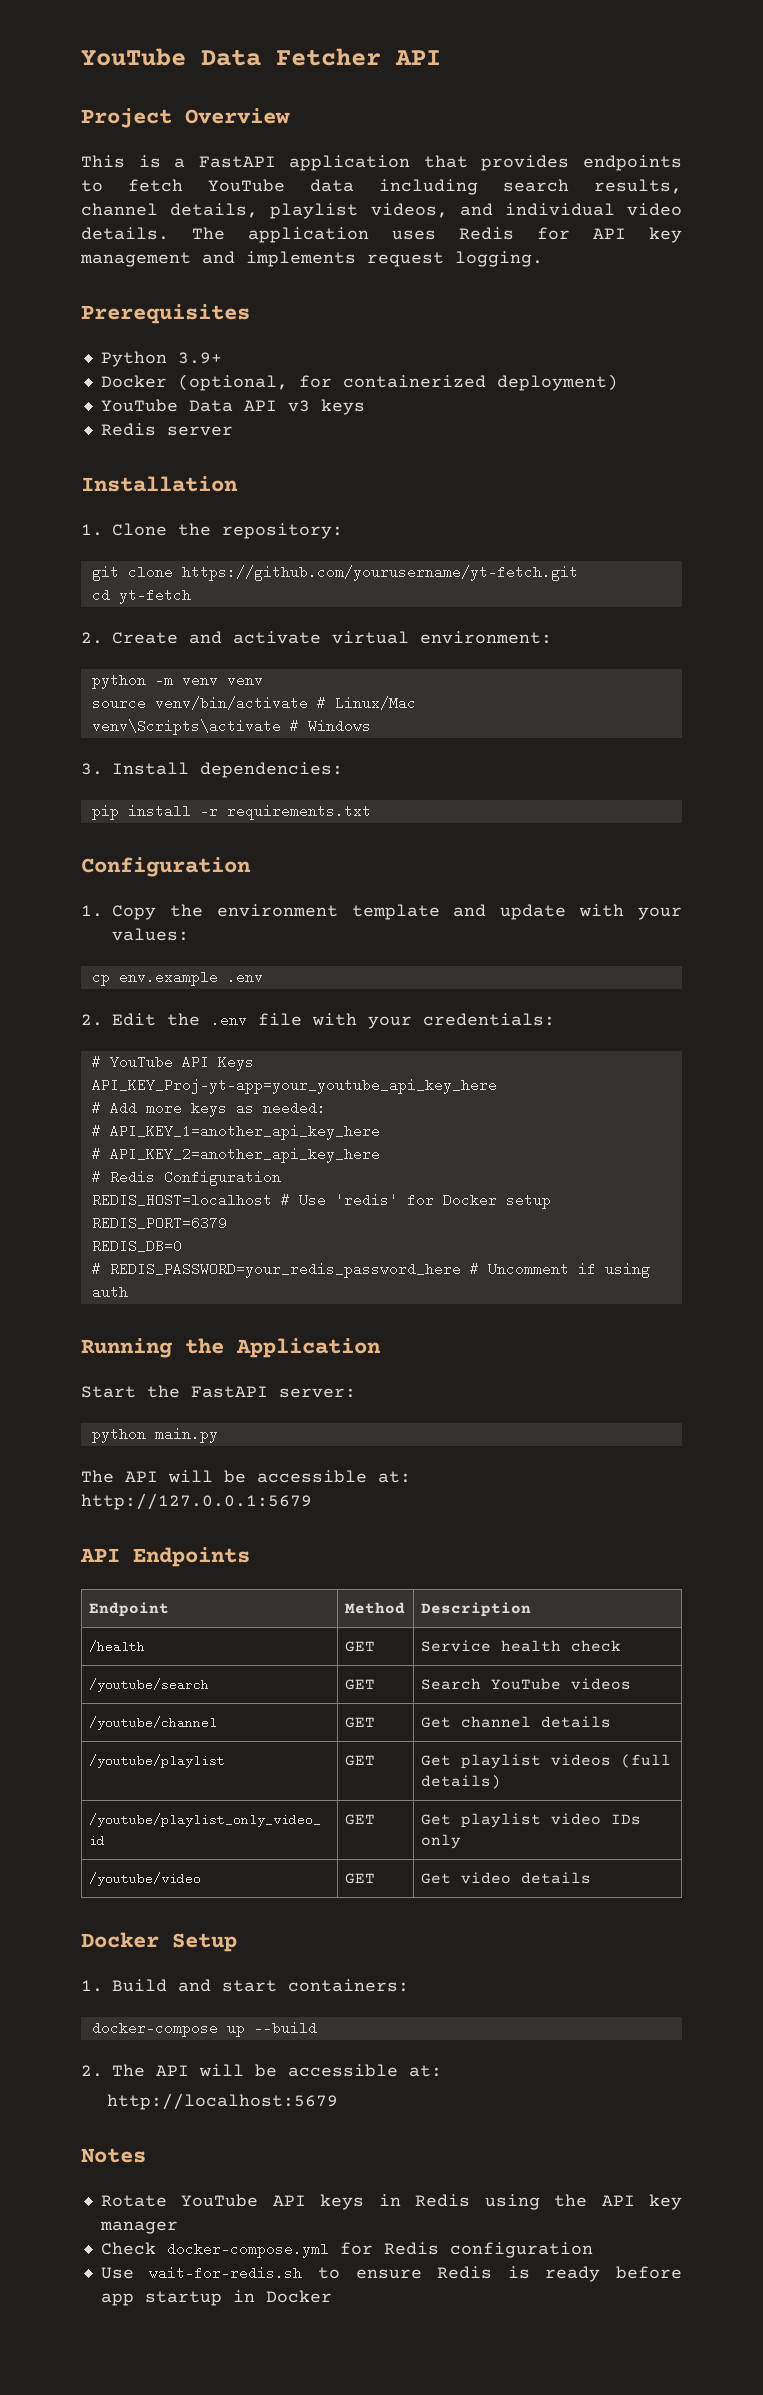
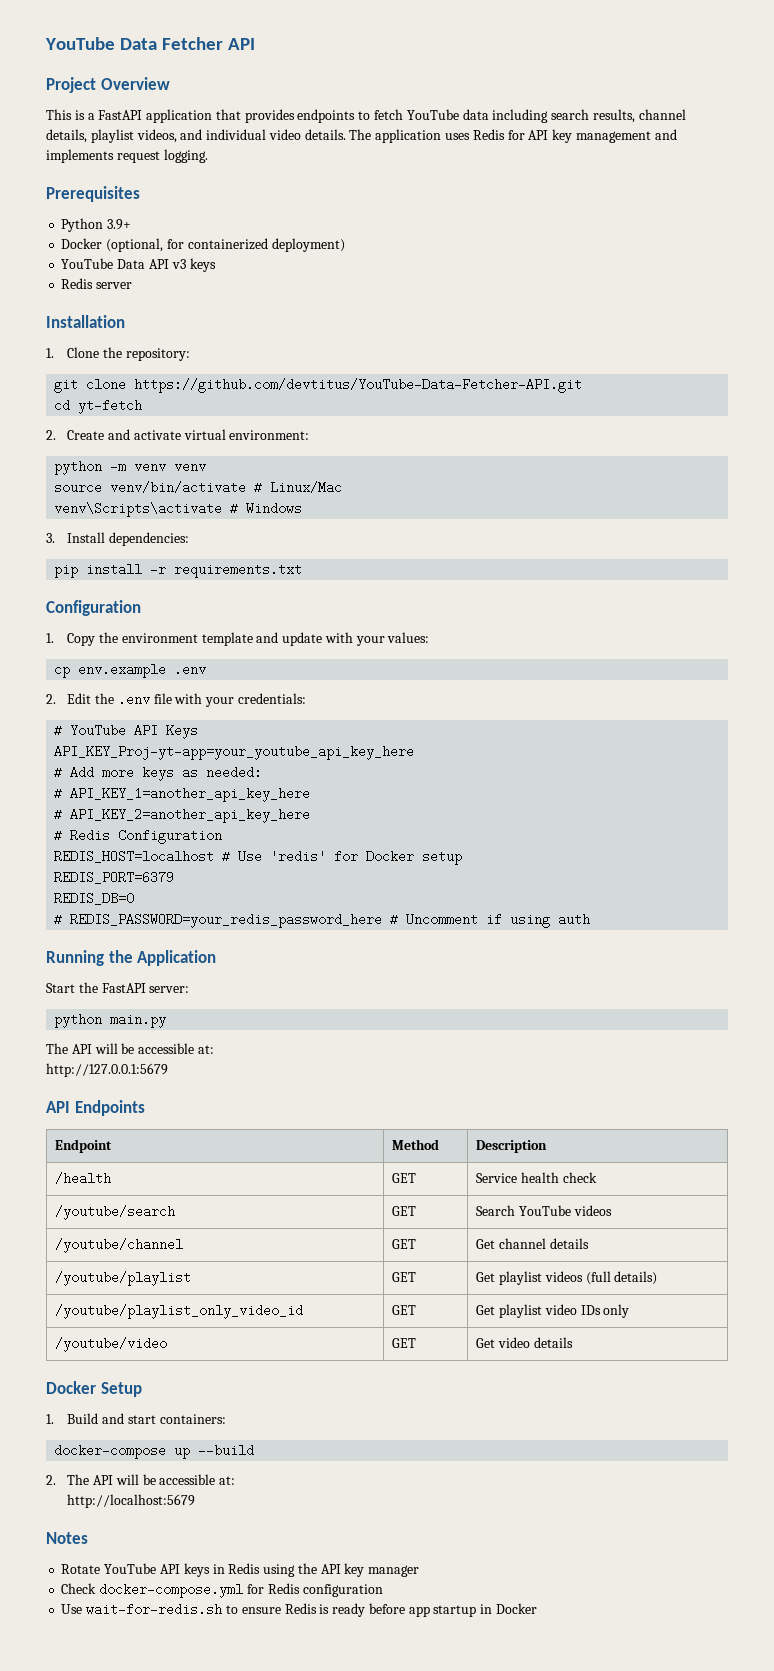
- git clone https://github.com/yourusername/yt-fetch.git
+ git clone https://github.com/devtitus/YouTube-Data-Fetcher-API.git

